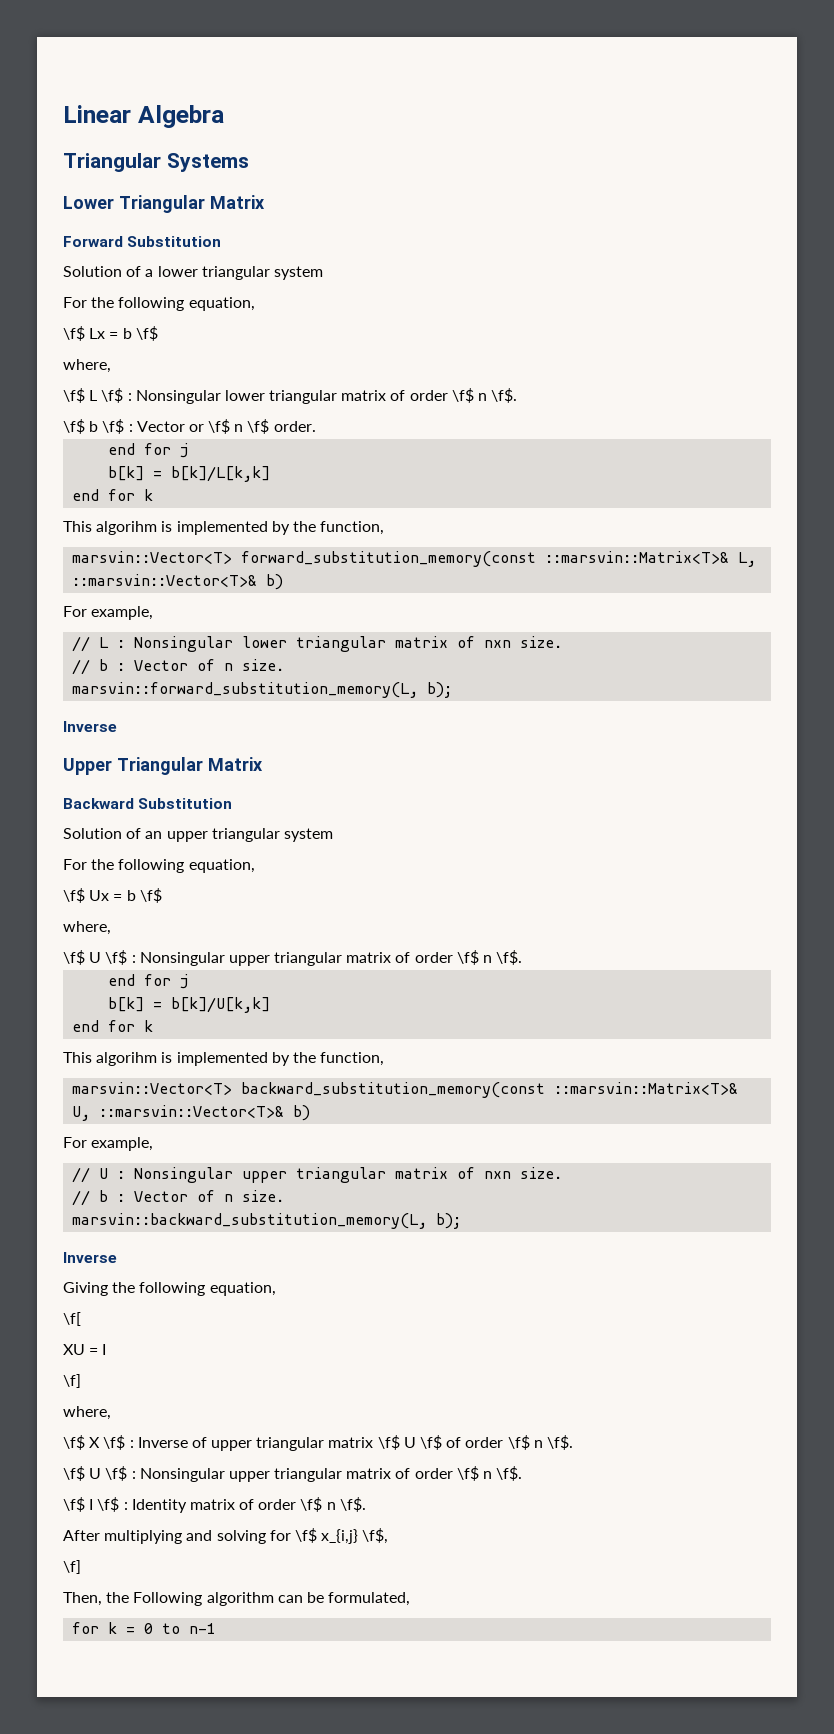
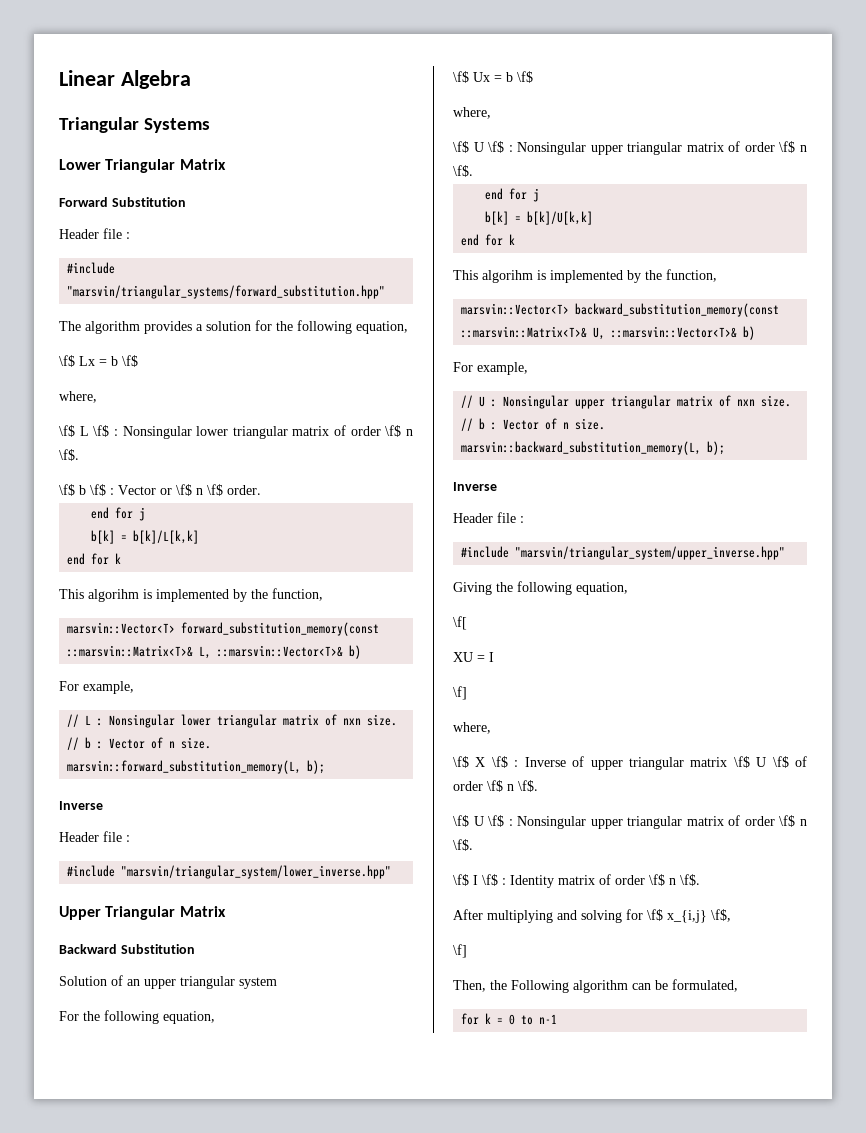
  Forward Substitution
- Solution of a lower triangular system
- For the following equation,
+ Header file :
+ #include "marsvin/triangular_systems/forward_substitution.hpp"
+ The algorithm provides a solution for the following equation,
  marsvin::forward_substitution_memory(L, b);
  Inverse
+ Header file :
+ #include "marsvin/triangular_system/lower_inverse.hpp"
  marsvin::backward_substitution_memory(L, b);
  Inverse
+ Header file :
+ #include "marsvin/triangular_system/upper_inverse.hpp"

